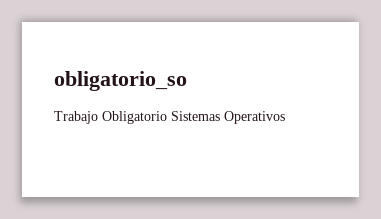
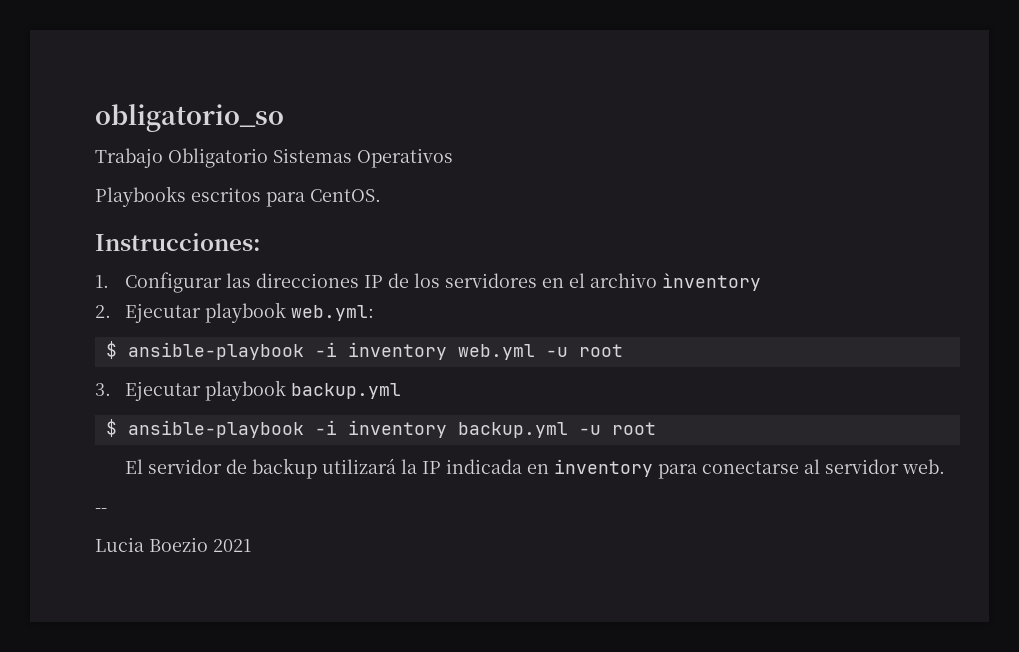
+ Playbooks escritos para CentOS.
+ Instrucciones:
+ 1. Configurar las direcciones IP de los servidores en el archivo ìnventory
+ 2. Ejecutar playbook web.yml:
+ $ ansible-playbook -i inventory web.yml -u root
+ 3. Ejecutar playbook backup.yml
+ $ ansible-playbook -i inventory backup.yml -u root
+ El servidor de backup utilizará la IP indicada en inventory para conectarse al servidor web.
+ --
+ Lucia Boezio 2021

